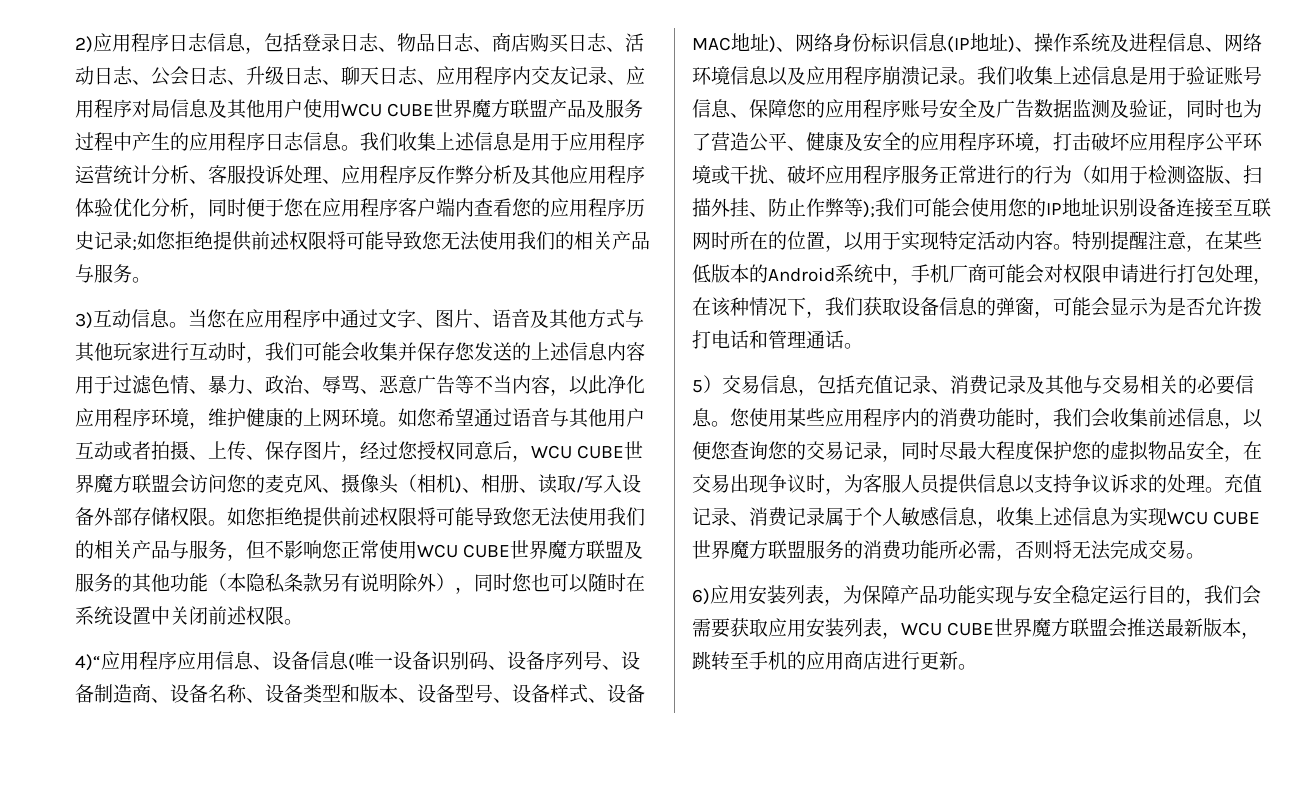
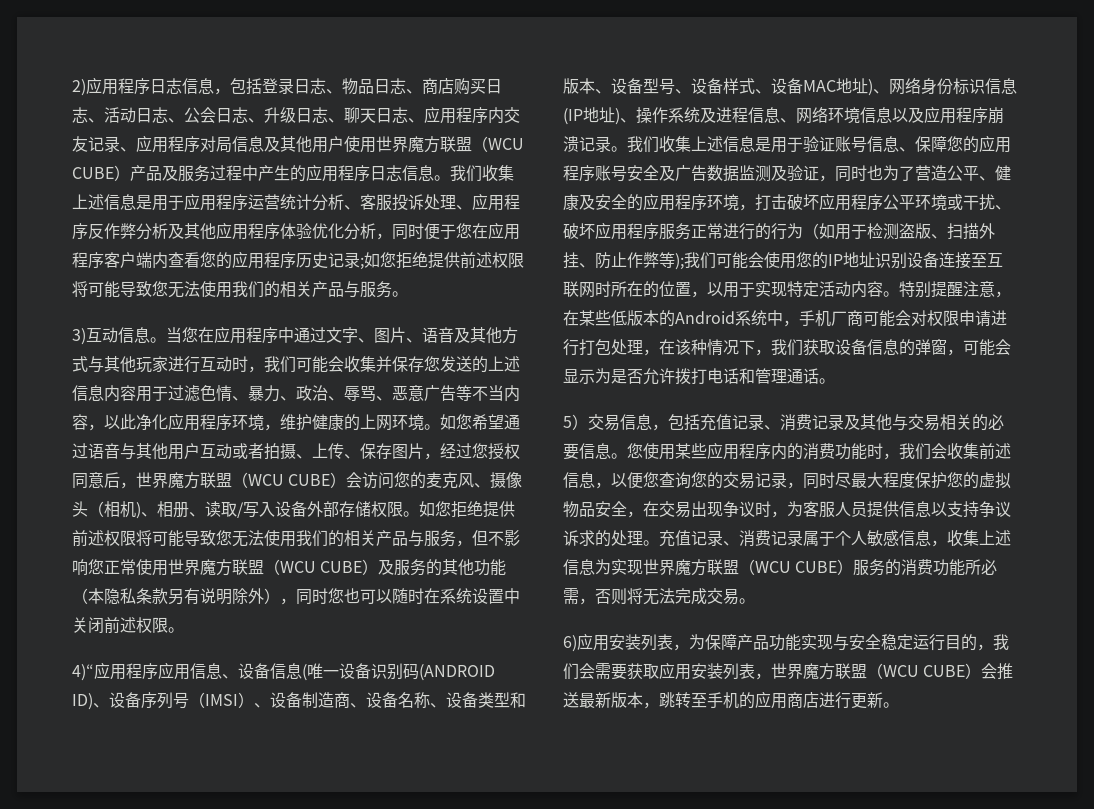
- 2)应用程序日志信息，包括登录日志、物品日志、商店购买日志、活动日志、公会日志、升级日志、聊天日志、应用程序内交友记录、应用程序对局信息及其他用户使用WCU CUBE世界魔方联盟产品及服务过程中产生的应用程序日志信息。
+ 2)应用程序日志信息，包括登录日志、物品日志、商店购买日志、活动日志、公会日志、升级日志、聊天日志、应用程序内交友记录、应用程序对局信息及其他用户使用世界魔方联盟（WCU CUBE）产品及服务过程中产生的应用程序日志信息。
- 如您希望通过语音与其他用户互动或者拍摄、上传、保存图片，经过您授权同意后，WCU CUBE世界魔方联盟会访问您的麦克风、摄像头（相机)、相册、读取/写入设备外部存储权限。
+ 如您希望通过语音与其他用户互动或者拍摄、上传、保存图片，经过您授权同意后，世界魔方联盟（WCU CUBE）会访问您的麦克风、摄像头（相机)、相册、读取/写入设备外部存储权限。
- 如您拒绝提供前述权限将可能导致您无法使用我们的相关产品与服务，但不影响您正常使用WCU CUBE世界魔方联盟及服务的其他功能（本隐私条款另有说明除外），同时您也可以随时在系统设置中关闭前述权限。
+ 如您拒绝提供前述权限将可能导致您无法使用我们的相关产品与服务，但不影响您正常使用世界魔方联盟（WCU CUBE）及服务的其他功能（本隐私条款另有说明除外），同时您也可以随时在系统设置中关闭前述权限。
- 4)“应用程序应用信息、设备信息(唯一设备识别码、设备序列号、设备制造商、设备名称、设备类型和版本、设备型号、设备样式、设备MAC地址)、网络身份标识信息(IP地址)、操作系统及进程信息、网络环境信息以及应用程序崩溃记录。
+ 4)“应用程序应用信息、设备信息(唯一设备识别码(ANDROID ID)、设备序列号（IMSI）、设备制造商、设备名称、设备类型和版本、设备型号、设备样式、设备MAC地址)、网络身份标识信息(IP地址)、操作系统及进程信息、网络环境信息以及应用程序崩溃记录。
- 充值记录、消费记录属于个人敏感信息，收集上述信息为实现WCU CUBE世界魔方联盟服务的消费功能所必需，否则将无法完成交易。
+ 充值记录、消费记录属于个人敏感信息，收集上述信息为实现世界魔方联盟（WCU CUBE）服务的消费功能所必需，否则将无法完成交易。
- 6)应用安装列表，为保障产品功能实现与安全稳定运行目的，我们会需要获取应用安装列表，WCU CUBE世界魔方联盟会推送最新版本，跳转至手机的应用商店进行更新。
+ 6)应用安装列表，为保障产品功能实现与安全稳定运行目的，我们会需要获取应用安装列表，世界魔方联盟（WCU CUBE）会推送最新版本，跳转至手机的应用商店进行更新。

